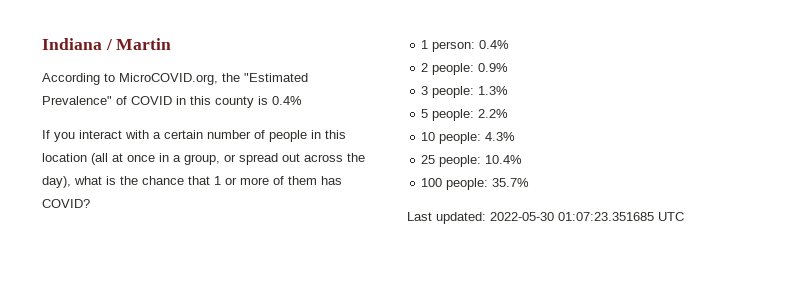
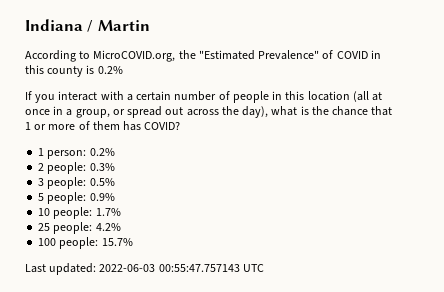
- According to MicroCOVID.org, the "Estimated Prevalence" of COVID in this county is 0.4%
+ According to MicroCOVID.org, the "Estimated Prevalence" of COVID in this county is 0.2%
- 1 person: 0.4%
+ 1 person: 0.2%
- 2 people: 0.9%
+ 2 people: 0.3%
- 3 people: 1.3%
+ 3 people: 0.5%
- 5 people: 2.2%
+ 5 people: 0.9%
- 10 people: 4.3%
+ 10 people: 1.7%
- 25 people: 10.4%
+ 25 people: 4.2%
- 100 people: 35.7%
+ 100 people: 15.7%
- Last updated: 2022-05-30 01:07:23.351685 UTC
+ Last updated: 2022-06-03 00:55:47.757143 UTC

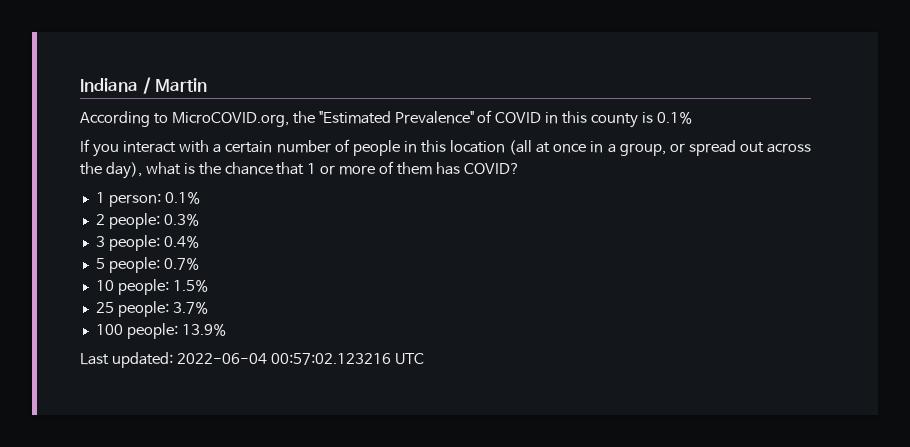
- According to MicroCOVID.org, the "Estimated Prevalence" of COVID in this county is 0.2%
+ According to MicroCOVID.org, the "Estimated Prevalence" of COVID in this county is 0.1%
- 1 person: 0.2%
+ 1 person: 0.1%
- 3 people: 0.5%
+ 3 people: 0.4%
- 5 people: 0.9%
+ 5 people: 0.7%
- 10 people: 1.7%
+ 10 people: 1.5%
- 25 people: 4.2%
+ 25 people: 3.7%
- 100 people: 15.7%
+ 100 people: 13.9%
- Last updated: 2022-06-03 00:55:47.757143 UTC
+ Last updated: 2022-06-04 00:57:02.123216 UTC

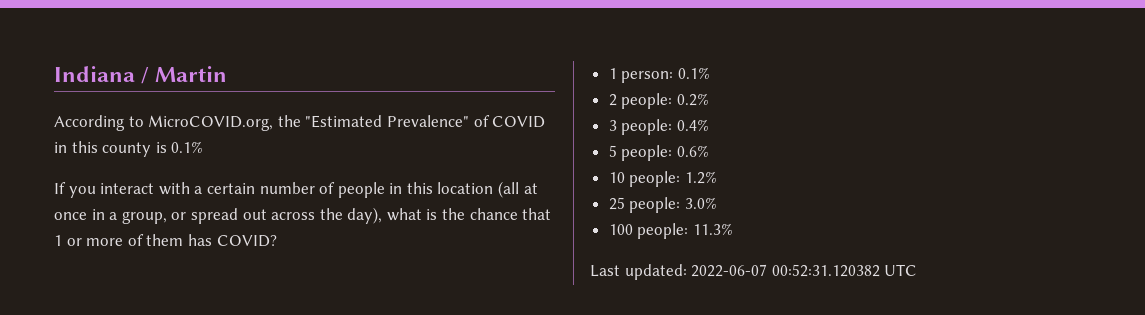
- 2 people: 0.3%
+ 2 people: 0.2%
- 5 people: 0.7%
+ 5 people: 0.6%
- 10 people: 1.5%
+ 10 people: 1.2%
- 25 people: 3.7%
+ 25 people: 3.0%
- 100 people: 13.9%
+ 100 people: 11.3%
- Last updated: 2022-06-04 00:57:02.123216 UTC
+ Last updated: 2022-06-07 00:52:31.120382 UTC

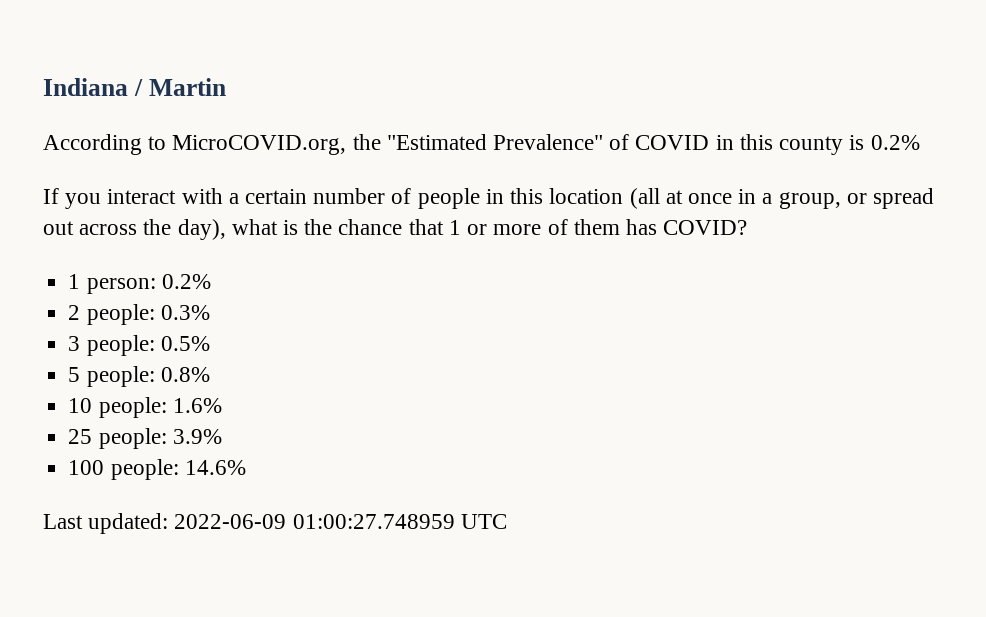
- According to MicroCOVID.org, the "Estimated Prevalence" of COVID in this county is 0.1%
+ According to MicroCOVID.org, the "Estimated Prevalence" of COVID in this county is 0.2%
- 1 person: 0.1%
+ 1 person: 0.2%
- 2 people: 0.2%
+ 2 people: 0.3%
- 3 people: 0.4%
+ 3 people: 0.5%
- 5 people: 0.6%
+ 5 people: 0.8%
- 10 people: 1.2%
+ 10 people: 1.6%
- 25 people: 3.0%
+ 25 people: 3.9%
- 100 people: 11.3%
+ 100 people: 14.6%
- Last updated: 2022-06-07 00:52:31.120382 UTC
+ Last updated: 2022-06-09 01:00:27.748959 UTC

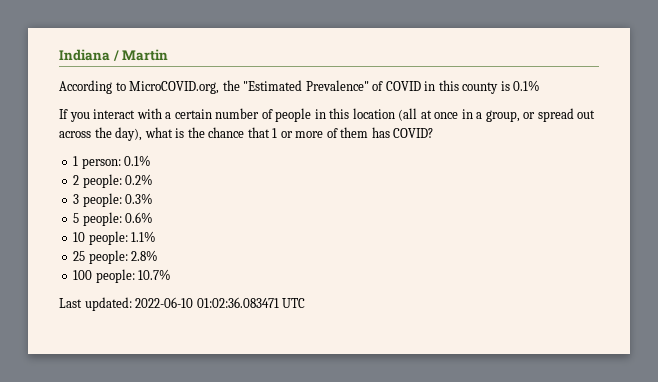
- According to MicroCOVID.org, the "Estimated Prevalence" of COVID in this county is 0.2%
+ According to MicroCOVID.org, the "Estimated Prevalence" of COVID in this county is 0.1%
- 1 person: 0.2%
+ 1 person: 0.1%
- 2 people: 0.3%
+ 2 people: 0.2%
- 3 people: 0.5%
+ 3 people: 0.3%
- 5 people: 0.8%
+ 5 people: 0.6%
- 10 people: 1.6%
+ 10 people: 1.1%
- 25 people: 3.9%
+ 25 people: 2.8%
- 100 people: 14.6%
+ 100 people: 10.7%
- Last updated: 2022-06-09 01:00:27.748959 UTC
+ Last updated: 2022-06-10 01:02:36.083471 UTC

